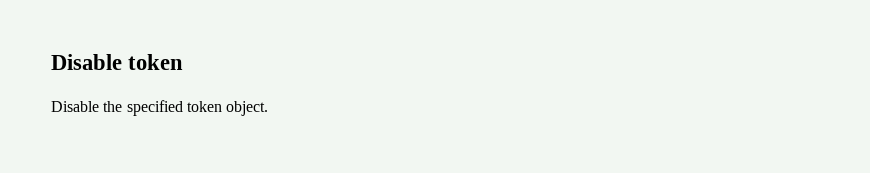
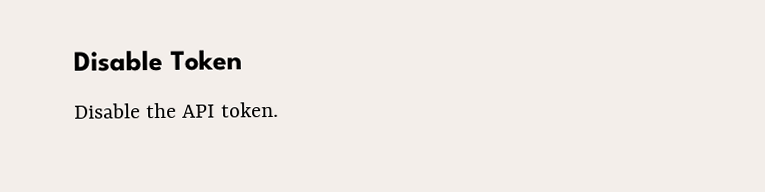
- Disable token
+ Disable Token
- Disable the specified token object.
+ Disable the API token.

